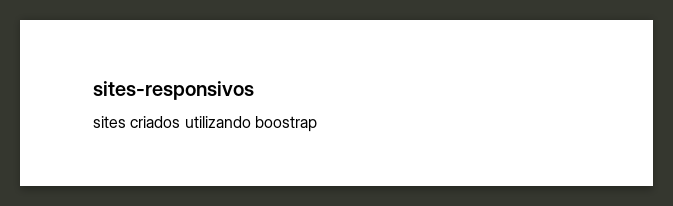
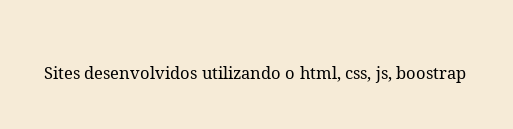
- sites-responsivos
- sites criados utilizando boostrap
+ Sites desenvolvidos utilizando o html, css, js, boostrap

